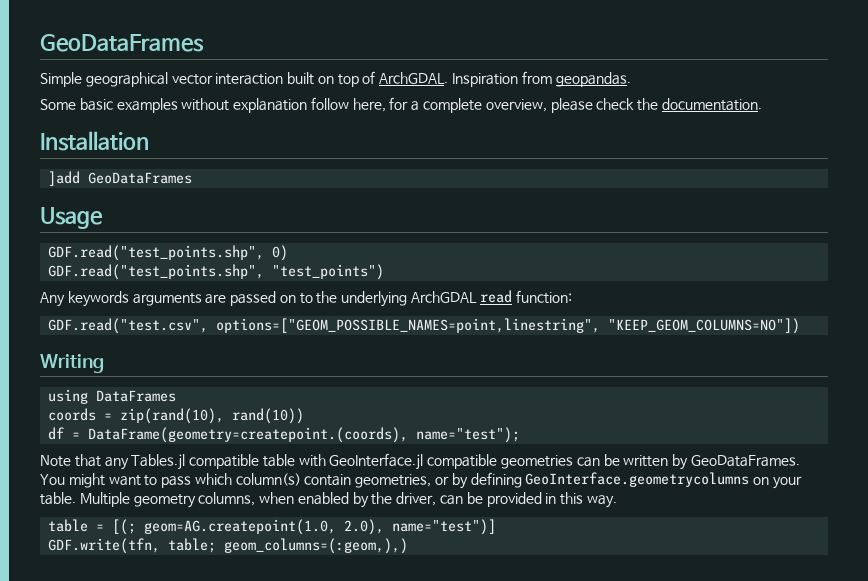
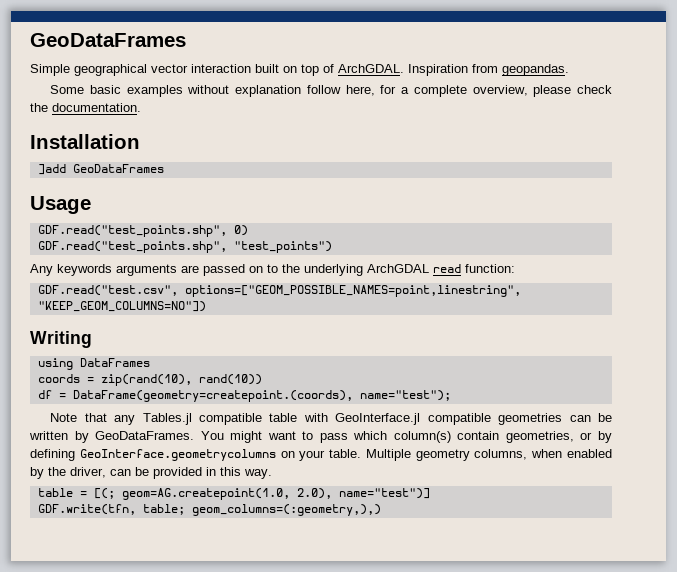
- GDF.write(tfn, table; geom_columns=(:geom,),)
+ GDF.write(tfn, table; geom_columns=(:geometry,),)

